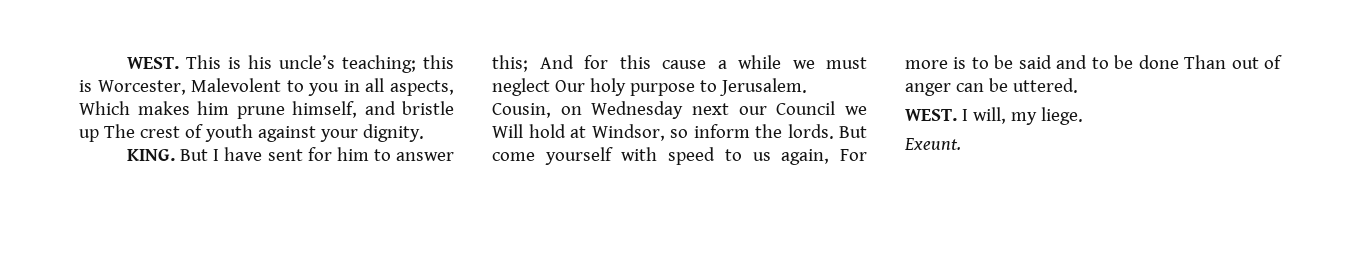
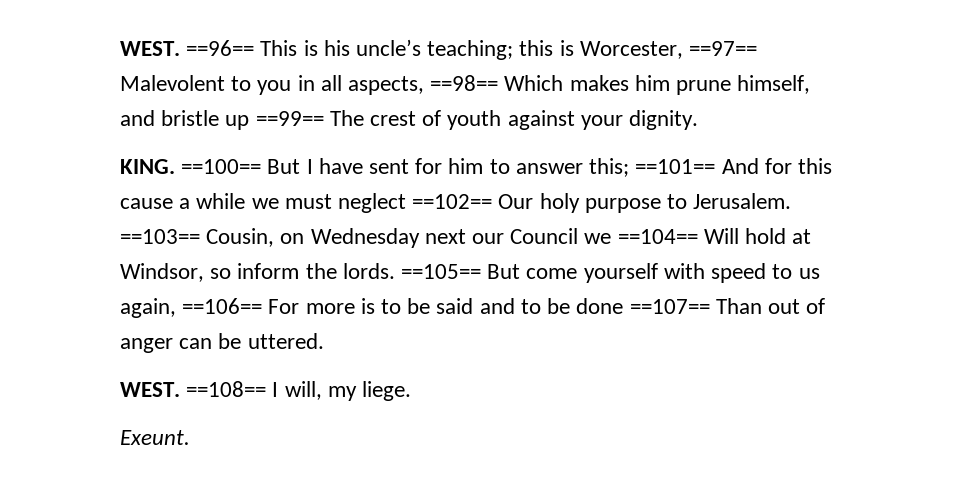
- WEST. This is his uncle’s teaching; this is Worcester, Malevolent to you in all aspects, Which makes him prune himself, and bristle up The crest of youth against your dignity.
+ WEST. ==96== This is his uncle’s teaching; this is Worcester, ==97== Malevolent to you in all aspects, ==98== Which makes him prune himself, and bristle up ==99== The crest of youth against your dignity.
- But I have sent for him to answer this; And for this cause a while we must neglect Our holy purpose to Jerusalem.
+ ==100== But I have sent for him to answer this; ==101== And for this cause a while we must neglect ==102== Our holy purpose to Jerusalem.
- Cousin, on Wednesday next our Council we Will hold at Windsor, so inform the lords.
+ ==103== Cousin, on Wednesday next our Council we ==104== Will hold at Windsor, so inform the lords.
- But come yourself with speed to us again, For more is to be said and to be done Than out of anger can be uttered.
+ ==105== But come yourself with speed to us again, ==106== For more is to be said and to be done ==107== Than out of anger can be uttered.
- I will, my liege.
+ ==108== I will, my liege.

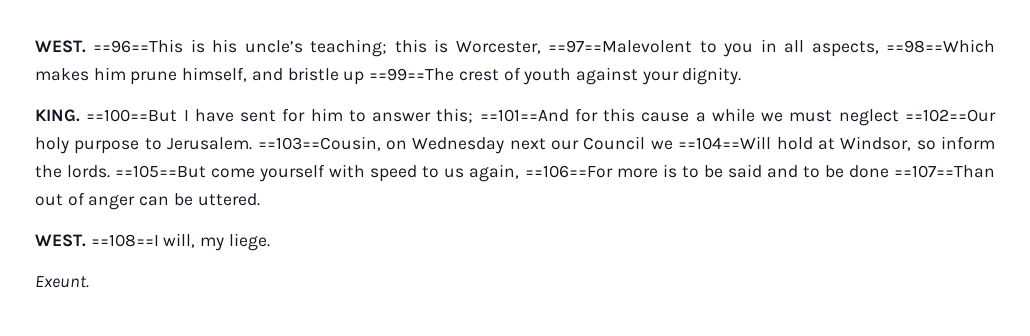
- WEST. ==96== This is his uncle’s teaching; this is Worcester, ==97== Malevolent to you in all aspects, ==98== Which makes him prune himself, and bristle up ==99== The crest of youth against your dignity.
+ WEST. ==96==This is his uncle’s teaching; this is Worcester, ==97==Malevolent to you in all aspects, ==98==Which makes him prune himself, and bristle up ==99==The crest of youth against your dignity.
- ==100== But I have sent for him to answer this; ==101== And for this cause a while we must neglect ==102== Our holy purpose to Jerusalem.
+ ==100==But I have sent for him to answer this; ==101==And for this cause a while we must neglect ==102==Our holy purpose to Jerusalem.
- ==103== Cousin, on Wednesday next our Council we ==104== Will hold at Windsor, so inform the lords.
+ ==103==Cousin, on Wednesday next our Council we ==104==Will hold at Windsor, so inform the lords.
- ==105== But come yourself with speed to us again, ==106== For more is to be said and to be done ==107== Than out of anger can be uttered.
+ ==105==But come yourself with speed to us again, ==106==For more is to be said and to be done ==107==Than out of anger can be uttered.
- ==108== I will, my liege.
+ ==108==I will, my liege.

